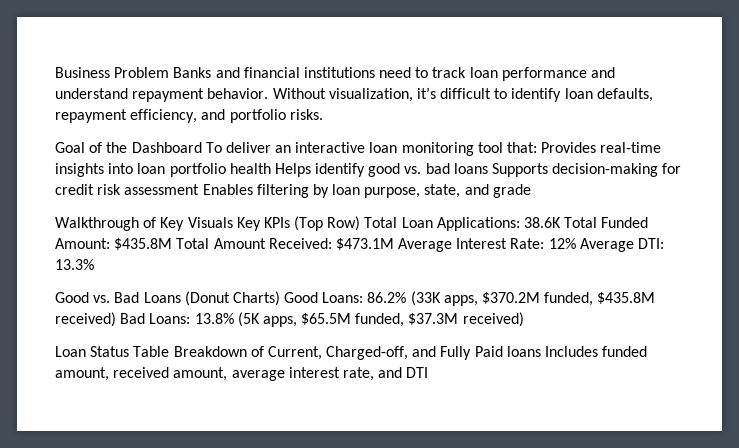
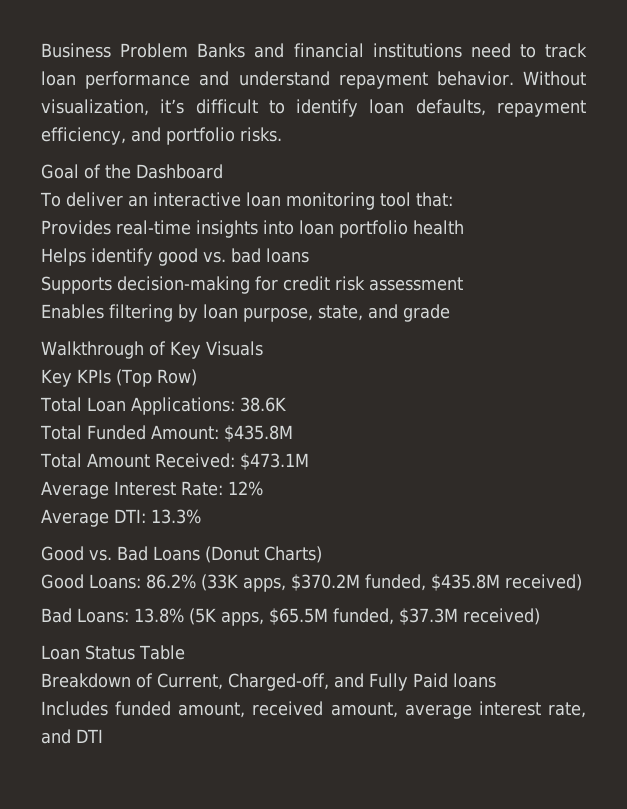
- Goal of the Dashboard To deliver an interactive loan monitoring tool that: Provides real-time insights into loan portfolio health Helps identify good vs. bad loans Supports decision-making for credit risk assessment Enables filtering by loan purpose, state, and grade
+ Goal of the Dashboard
+ To deliver an interactive loan monitoring tool that:
+ Provides real-time insights into loan portfolio health
+ Helps identify good vs. bad loans
+ Supports decision-making for credit risk assessment
+ Enables filtering by loan purpose, state, and grade
- Walkthrough of Key Visuals Key KPIs (Top Row) Total Loan Applications: 38.6K Total Funded Amount: $435.8M Total Amount Received: $473.1M Average Interest Rate: 12% Average DTI: 13.3%
+ Walkthrough of Key Visuals
+ Key KPIs (Top Row)
+ Total Loan Applications: 38.6K
+ Total Funded Amount: $435.8M
+ Total Amount Received: $473.1M
+ Average Interest Rate: 12%
+ Average DTI: 13.3%
- Good vs. Bad Loans (Donut Charts) Good Loans: 86.2% (33K apps, $370.2M funded, $435.8M received) Bad Loans: 13.8% (5K apps, $65.5M funded, $37.3M received)
+ Good vs. Bad Loans (Donut Charts)
+ Good Loans: 86.2% (33K apps, $370.2M funded, $435.8M received)
+ Bad Loans: 13.8% (5K apps, $65.5M funded, $37.3M received)
- Loan Status Table Breakdown of Current, Charged-off, and Fully Paid loans Includes funded amount, received amount, average interest rate, and DTI
+ Loan Status Table
+ Breakdown of Current, Charged-off, and Fully Paid loans
+ Includes funded amount, received amount, average interest rate, and DTI

